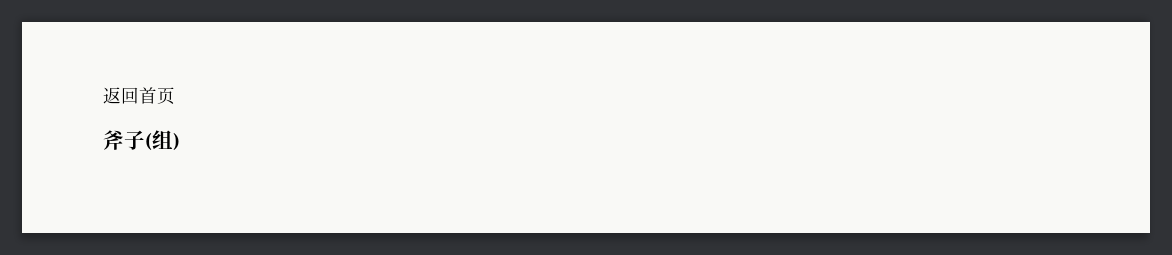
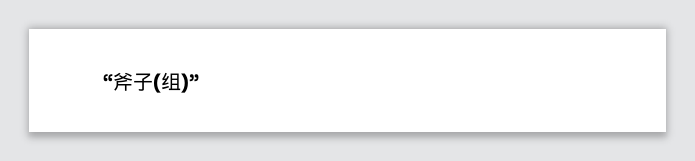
- 返回首页
- 斧子(组)
+ “斧子(组)”

